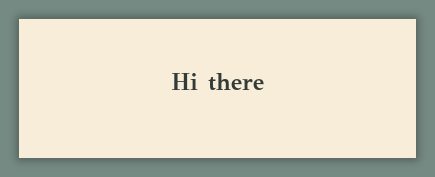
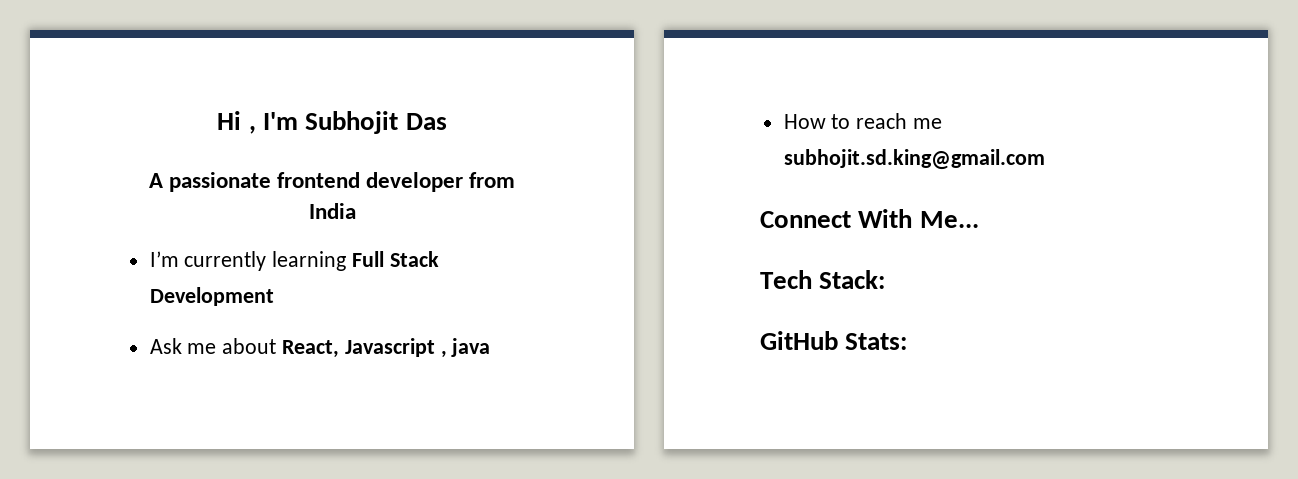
- Hi there
+ Hi , I'm Subhojit Das
+ A passionate frontend developer from India
+ I’m currently learning Full Stack Development
+ Ask me about React, Javascript , java
+ How to reach me subhojit.sd.king@gmail.com
+ Connect With Me...
+ Tech Stack:
+ GitHub Stats:

